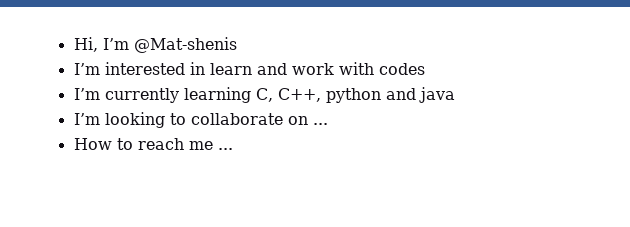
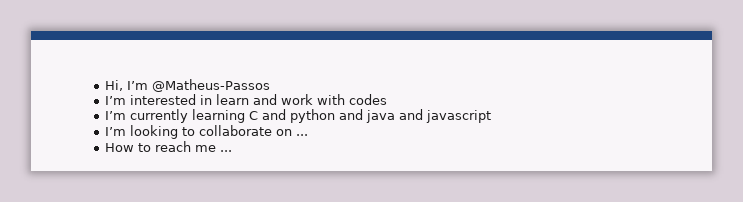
- Hi, I’m @Mat-shenis
+ Hi, I’m @Matheus-Passos
- I’m currently learning C, C++, python and java
+ I’m currently learning C and python and java and javascript

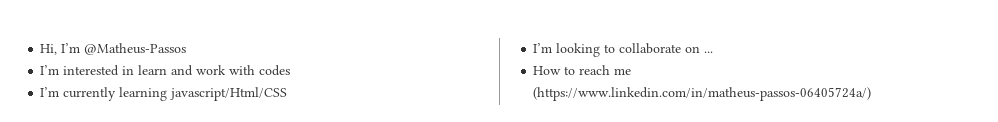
- I’m currently learning C and python and java and javascript
+ I’m currently learning javascript/Html/CSS
- How to reach me ...
+ How to reach me (https://www.linkedin.com/in/matheus-passos-06405724a/)

